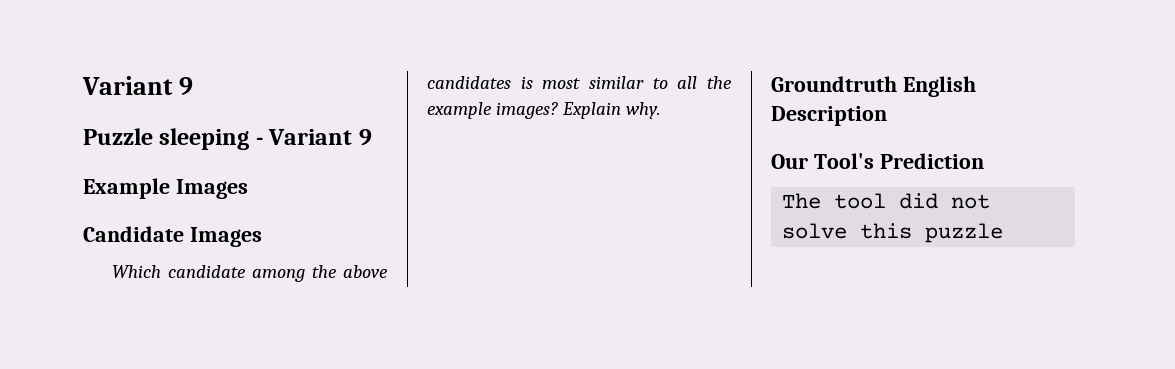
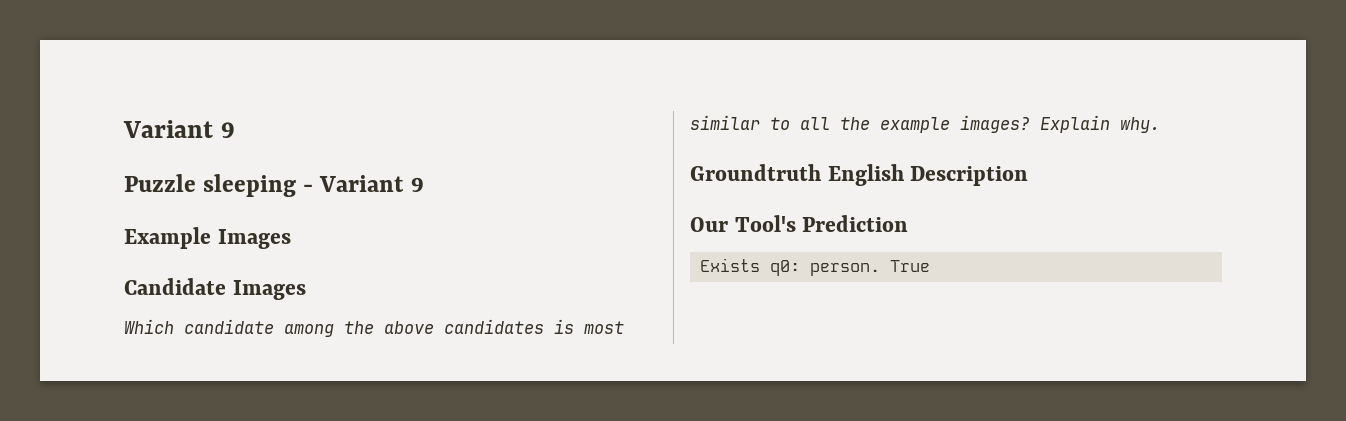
- The tool did not solve this puzzle
+ Exists q0: person. True

